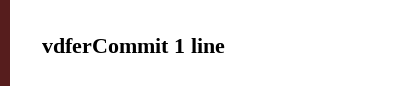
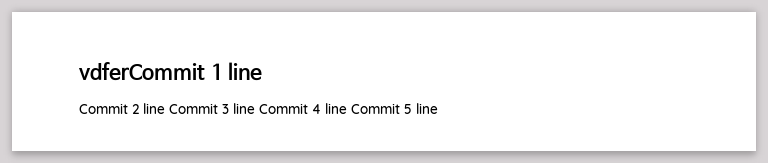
+ Commit 2 line Commit 3 line Commit 4 line Commit 5 line

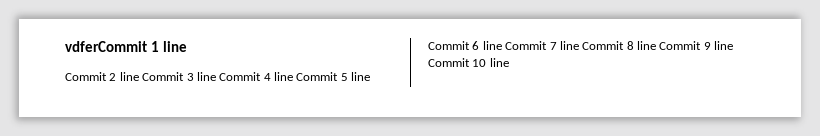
- Commit 2 line Commit 3 line Commit 4 line Commit 5 line
+ Commit 2 line Commit 3 line Commit 4 line Commit 5 line Commit 6 line Commit 7 line Commit 8 line Commit 9 line Commit 10 line

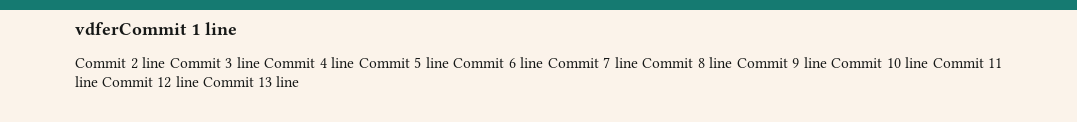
- Commit 2 line Commit 3 line Commit 4 line Commit 5 line Commit 6 line Commit 7 line Commit 8 line Commit 9 line Commit 10 line
+ Commit 2 line Commit 3 line Commit 4 line Commit 5 line Commit 6 line Commit 7 line Commit 8 line Commit 9 line Commit 10 line Commit 11 line Commit 12 line Commit 13 line

